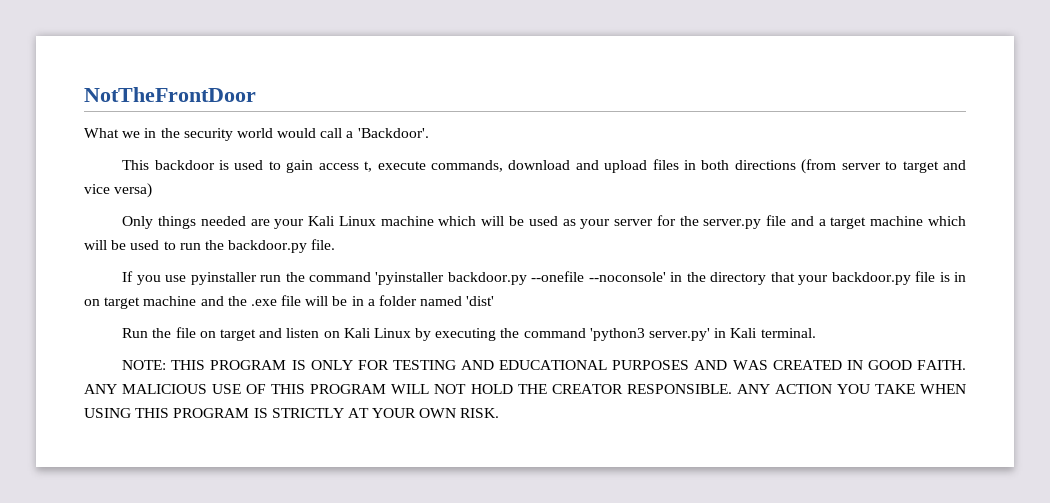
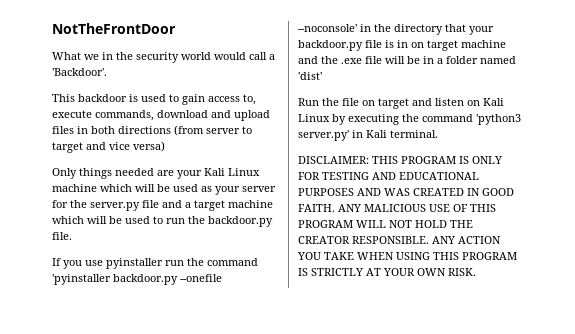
- This backdoor is used to gain access t, execute commands, download and upload files in both directions (from server to target and vice versa)
+ This backdoor is used to gain access to, execute commands, download and upload files in both directions (from server to target and vice versa)
- NOTE: THIS PROGRAM IS ONLY FOR TESTING AND EDUCATIONAL PURPOSES AND WAS CREATED IN GOOD FAITH.
+ DISCLAIMER: THIS PROGRAM IS ONLY FOR TESTING AND EDUCATIONAL PURPOSES AND WAS CREATED IN GOOD FAITH.

